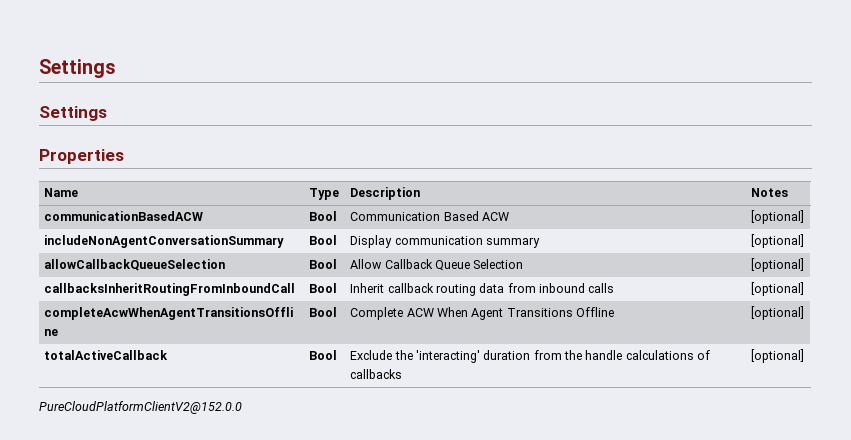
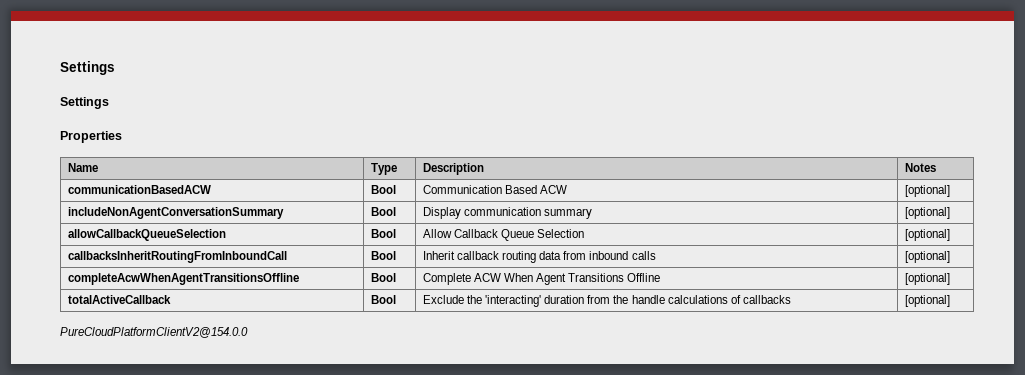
- PureCloudPlatformClientV2@152.0.0
+ PureCloudPlatformClientV2@154.0.0

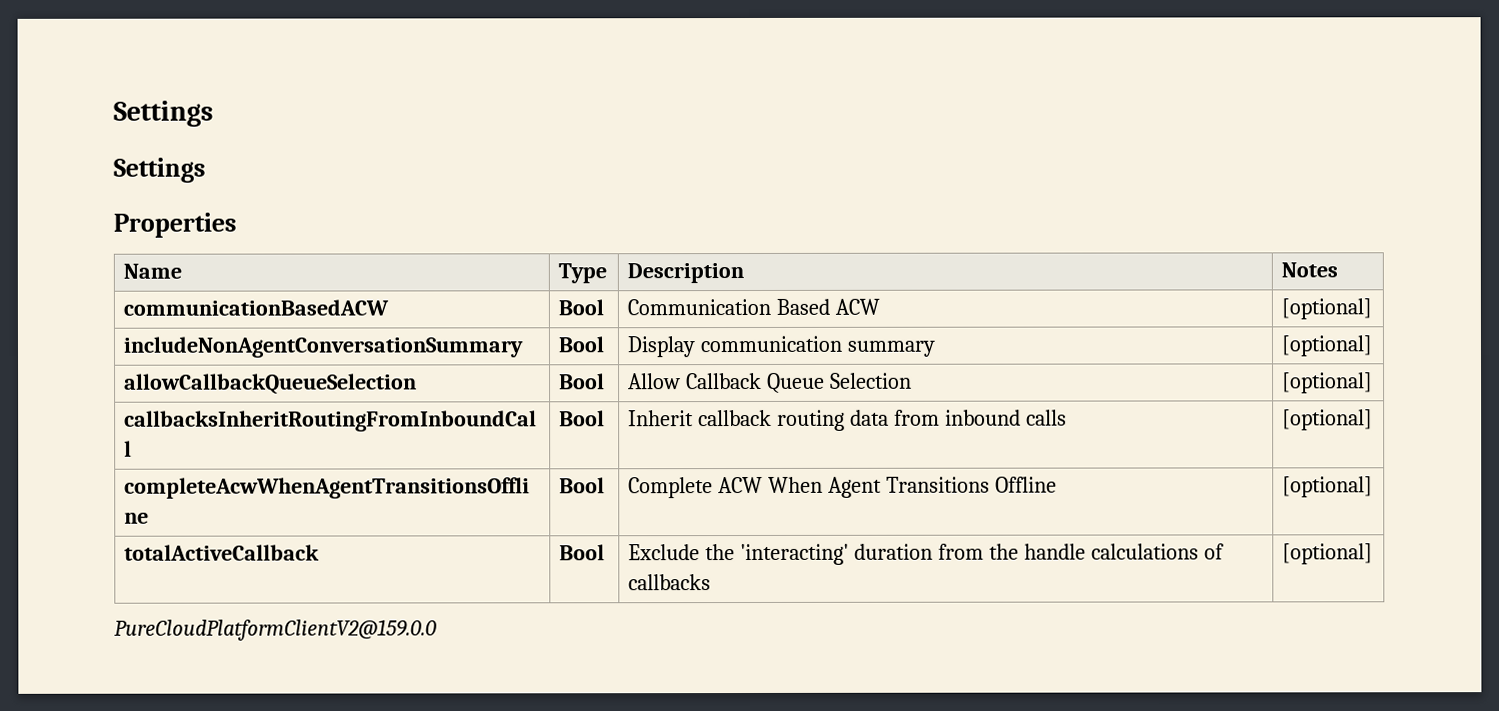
- PureCloudPlatformClientV2@154.0.0
+ PureCloudPlatformClientV2@159.0.0

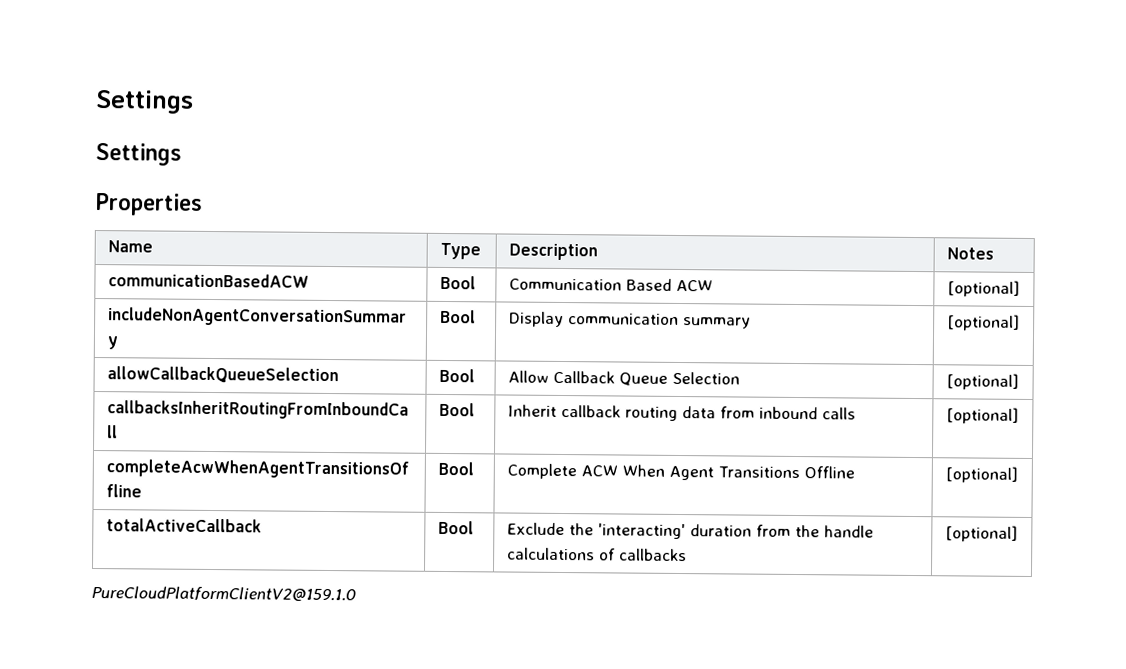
- PureCloudPlatformClientV2@159.0.0
+ PureCloudPlatformClientV2@159.1.0

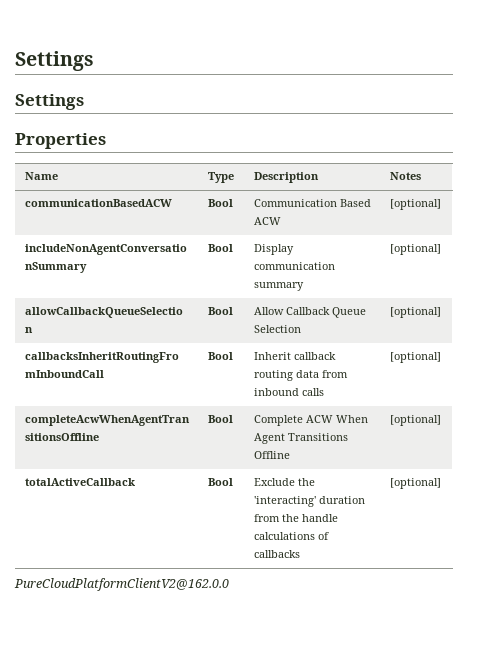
- PureCloudPlatformClientV2@159.1.0
+ PureCloudPlatformClientV2@162.0.0

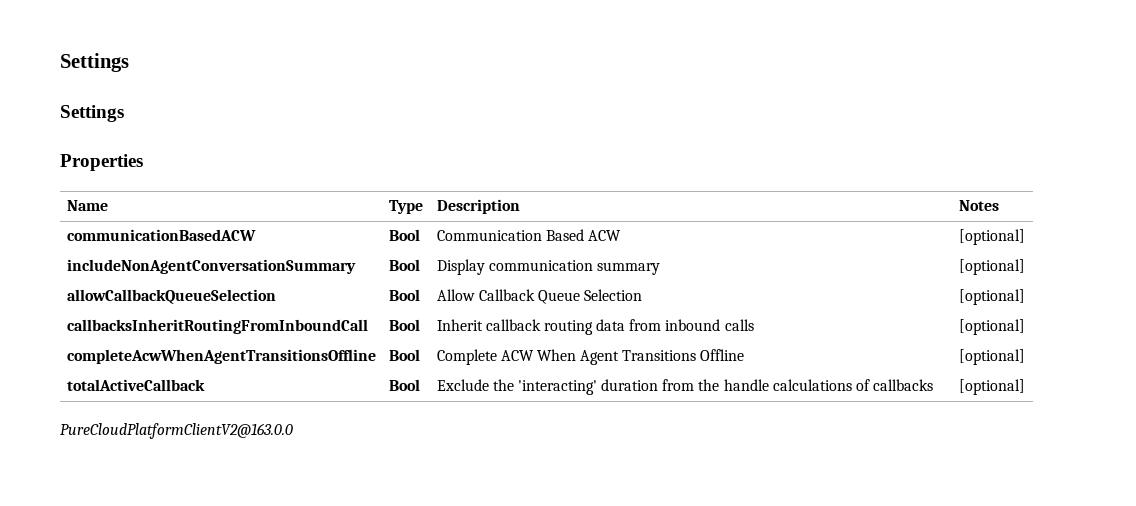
- PureCloudPlatformClientV2@162.0.0
+ PureCloudPlatformClientV2@163.0.0

